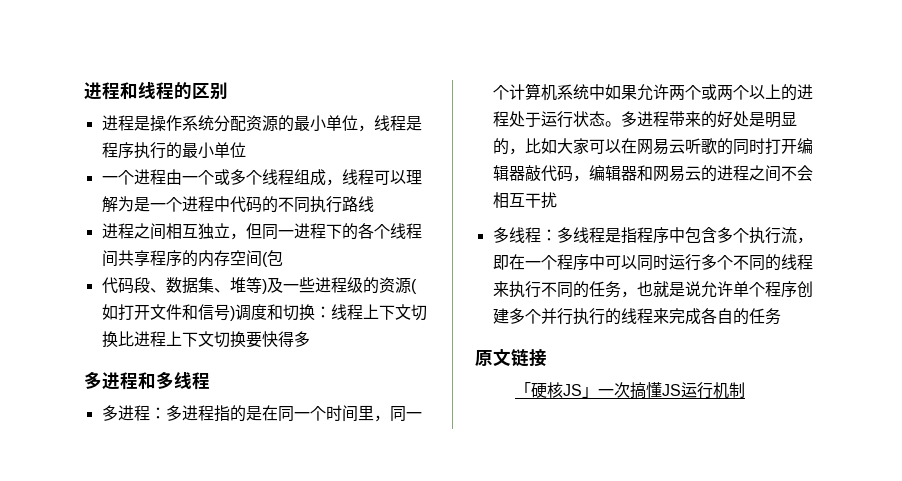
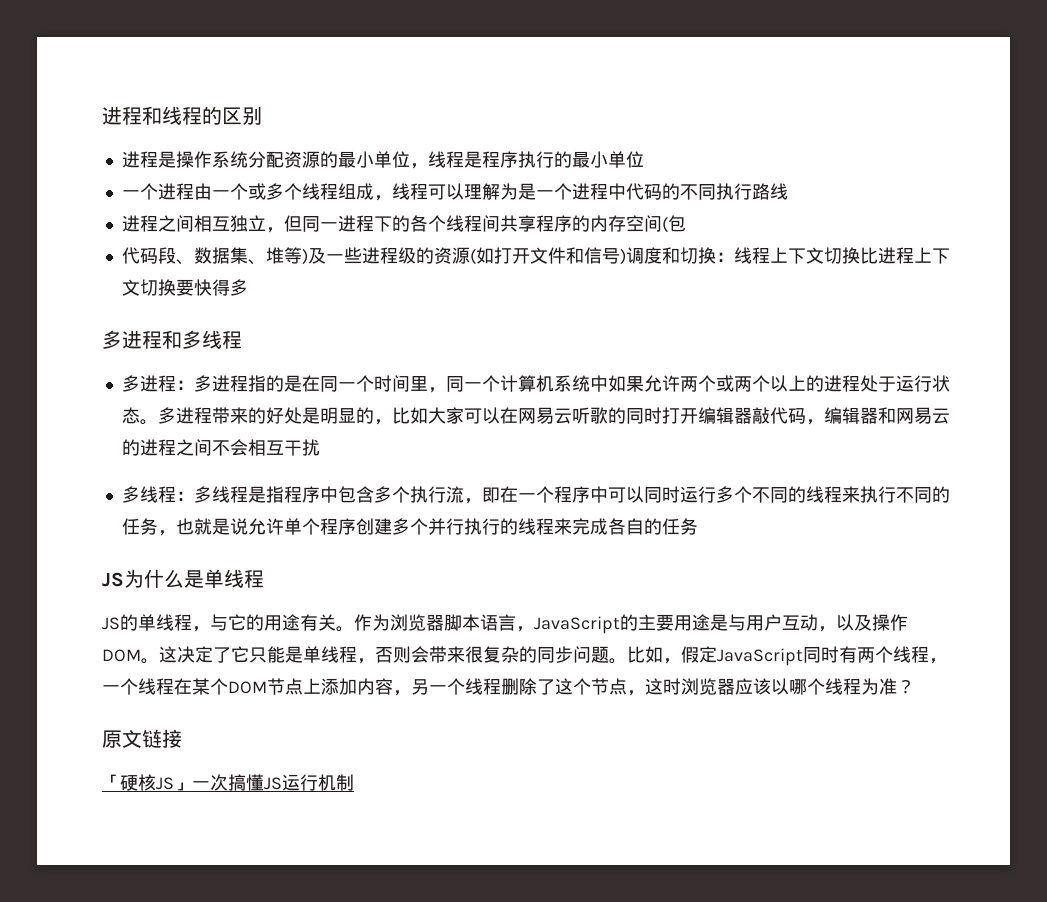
+ JS为什么是单线程
+ JS的单线程，与它的用途有关。作为浏览器脚本语言，JavaScript的主要用途是与用户互动，以及操作DOM。这决定了它只能是单线程，否则会带来很复杂的同步问题。比如，假定JavaScript同时有两个线程，一个线程在某个DOM节点上添加内容，另一个线程删除了这个节点，这时浏览器应该以哪个线程为准？

